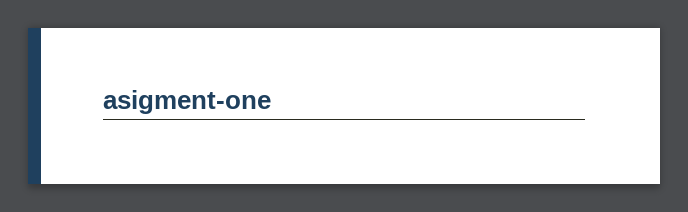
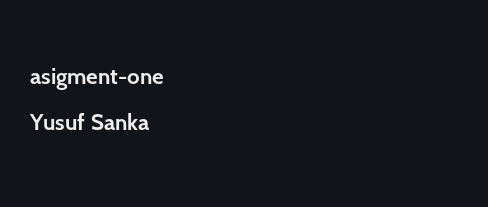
+ Yusuf Sanka

